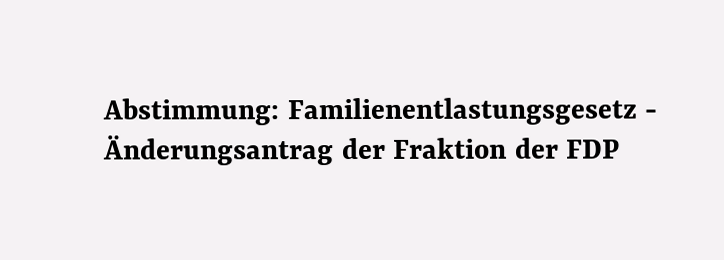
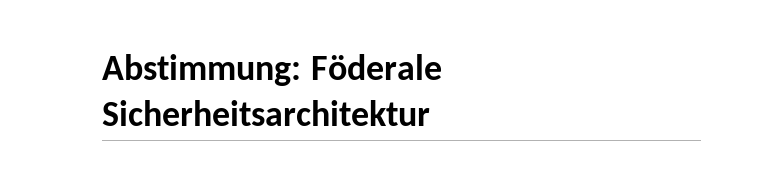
- Abstimmung: Familienentlastungsgesetz - Änderungsantrag der Fraktion der FDP
+ Abstimmung: Föderale Sicherheitsarchitektur

